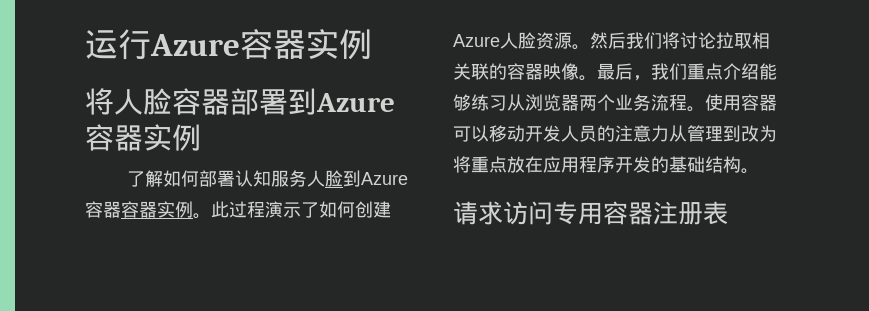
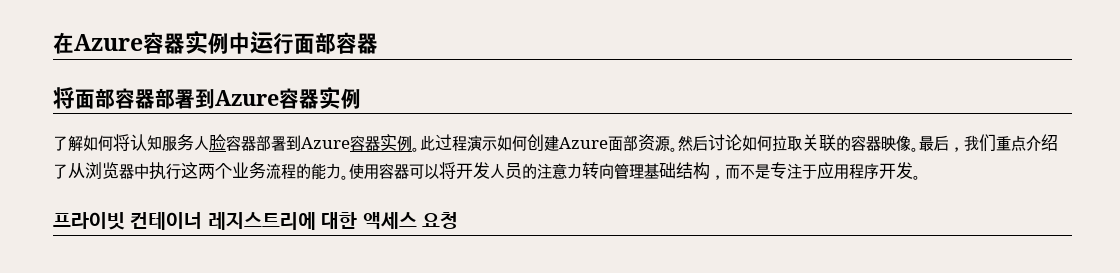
- 运行Azure容器实例
- 将人脸容器部署到Azure容器实例
+ 在Azure容器实例中运行面部容器
+ 将面部容器部署到Azure容器实例
- 了解如何部署认知服务人脸到Azure容器容器实例。
+ 了解如何将认知服务人脸容器部署到Azure容器实例。
- 此过程演示了如何创建Azure人脸资源。
+ 此过程演示如何创建Azure面部资源。
- 然后我们将讨论拉取相关联的容器映像。
+ 然后讨论如何拉取关联的容器映像。
- 最后，我们重点介绍能够练习从浏览器两个业务流程。
+ 最后，我们重点介绍了从浏览器中执行这两个业务流程的能力。
- 使用容器可以移动开发人员的注意力从管理到改为将重点放在应用程序开发的基础结构。
- 请求访问专用容器注册表
+ 使用容器可以将开发人员的注意力转向管理基础结构，而不是专注于应用程序开发。
+ 프라이빗 컨테이너 레지스트리에 대한 액세스 요청

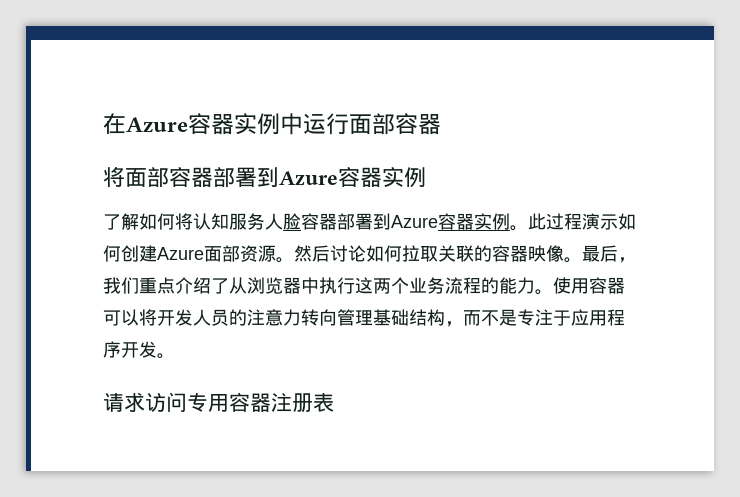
- 프라이빗 컨테이너 레지스트리에 대한 액세스 요청
+ 请求访问专用容器注册表

